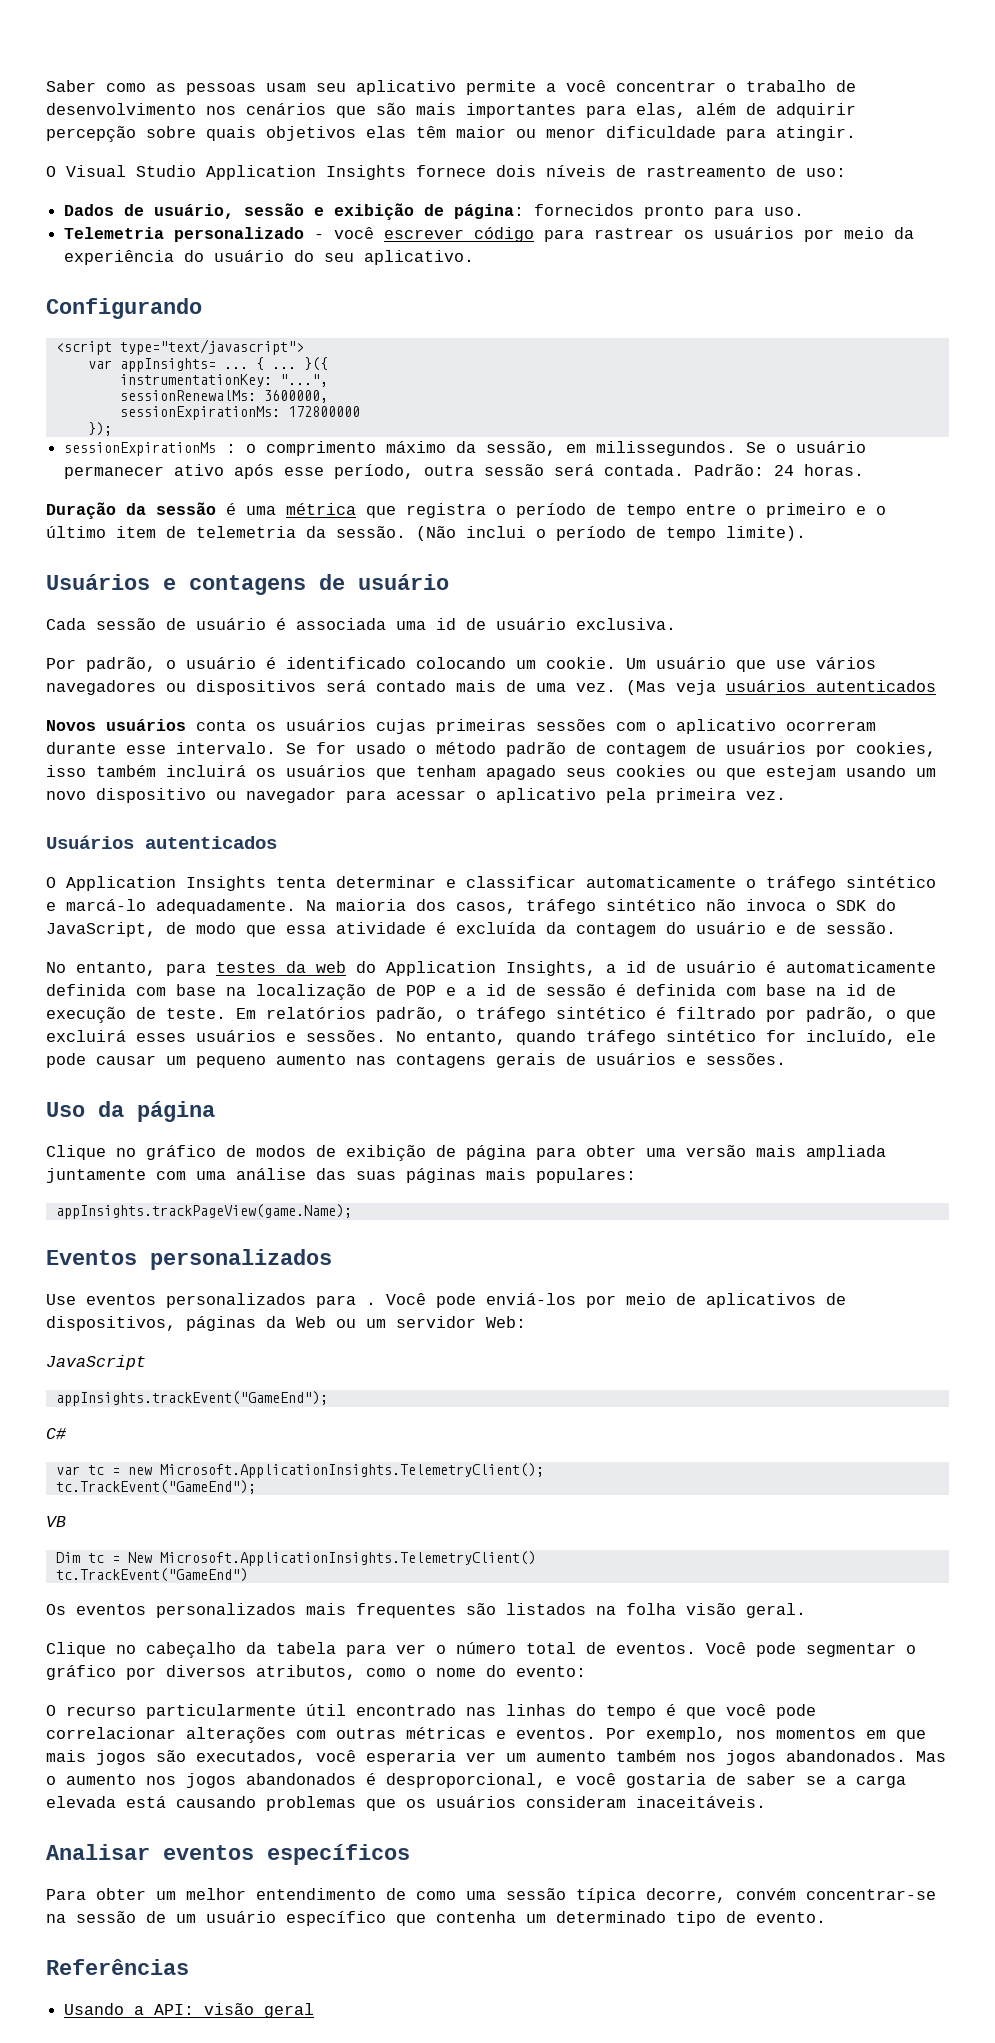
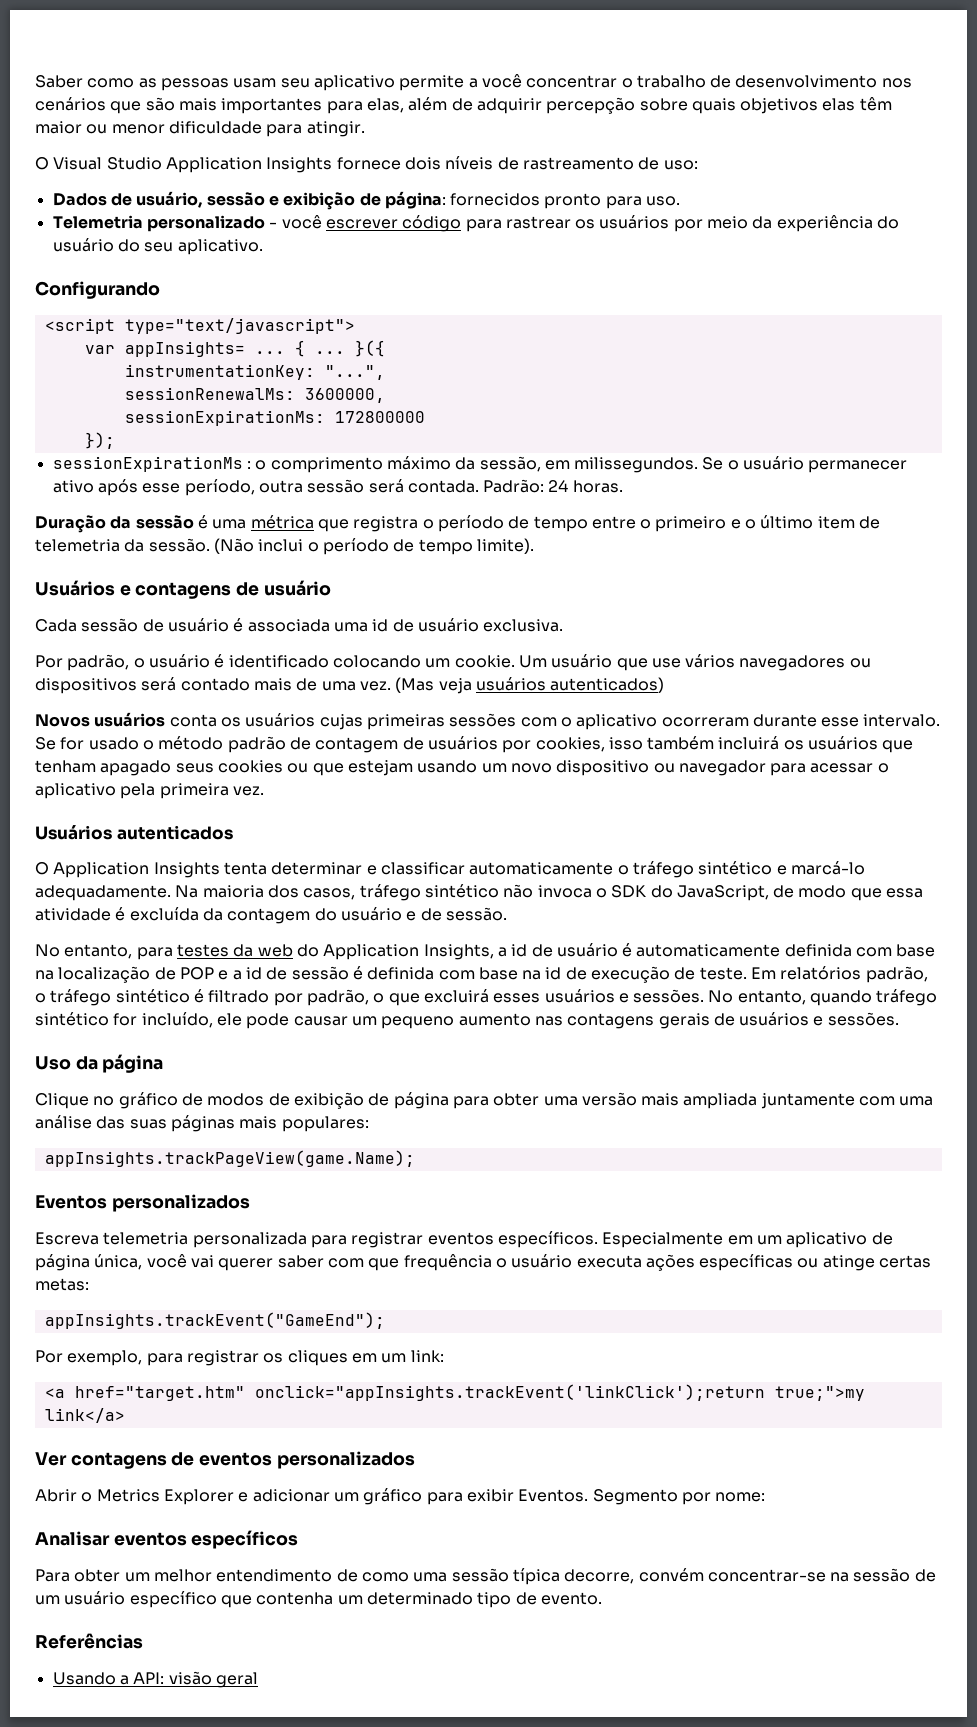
- (Mas veja usuários autenticados
+ (Mas veja usuários autenticados)
- Use eventos personalizados para . Você pode enviá-los por meio de aplicativos de dispositivos, páginas da Web ou um servidor Web:
- JavaScript
+ Escreva telemetria personalizada para registrar eventos específicos. Especialmente em um aplicativo de página única, você vai querer saber com que frequência o usuário executa ações específicas ou atinge certas metas:
  appInsights.trackEvent("GameEnd");
- C#
- var tc = new Microsoft.ApplicationInsights.TelemetryClient();
- tc.TrackEvent("GameEnd");
- VB
- Dim tc = New Microsoft.ApplicationInsights.TelemetryClient()
- tc.TrackEvent("GameEnd")
- Os eventos personalizados mais frequentes são listados na folha visão geral.
- Clique no cabeçalho da tabela para ver o número total de eventos. Você pode segmentar o gráfico por diversos atributos, como o nome do evento:
- O recurso particularmente útil encontrado nas linhas do tempo é que você pode correlacionar alterações com outras métricas e eventos. Por exemplo, nos momentos em que mais jogos são executados, você esperaria ver um aumento também nos jogos abandonados. Mas o aumento nos jogos abandonados é desproporcional, e você gostaria de saber se a carga elevada está causando problemas que os usuários consideram inaceitáveis.
+ Por exemplo, para registrar os cliques em um link:
+ <a href="target.htm" onclick="appInsights.trackEvent('linkClick');return true;">my link</a>
+ Ver contagens de eventos personalizados
+ Abrir o Metrics Explorer e adicionar um gráfico para exibir Eventos. Segmento por nome:

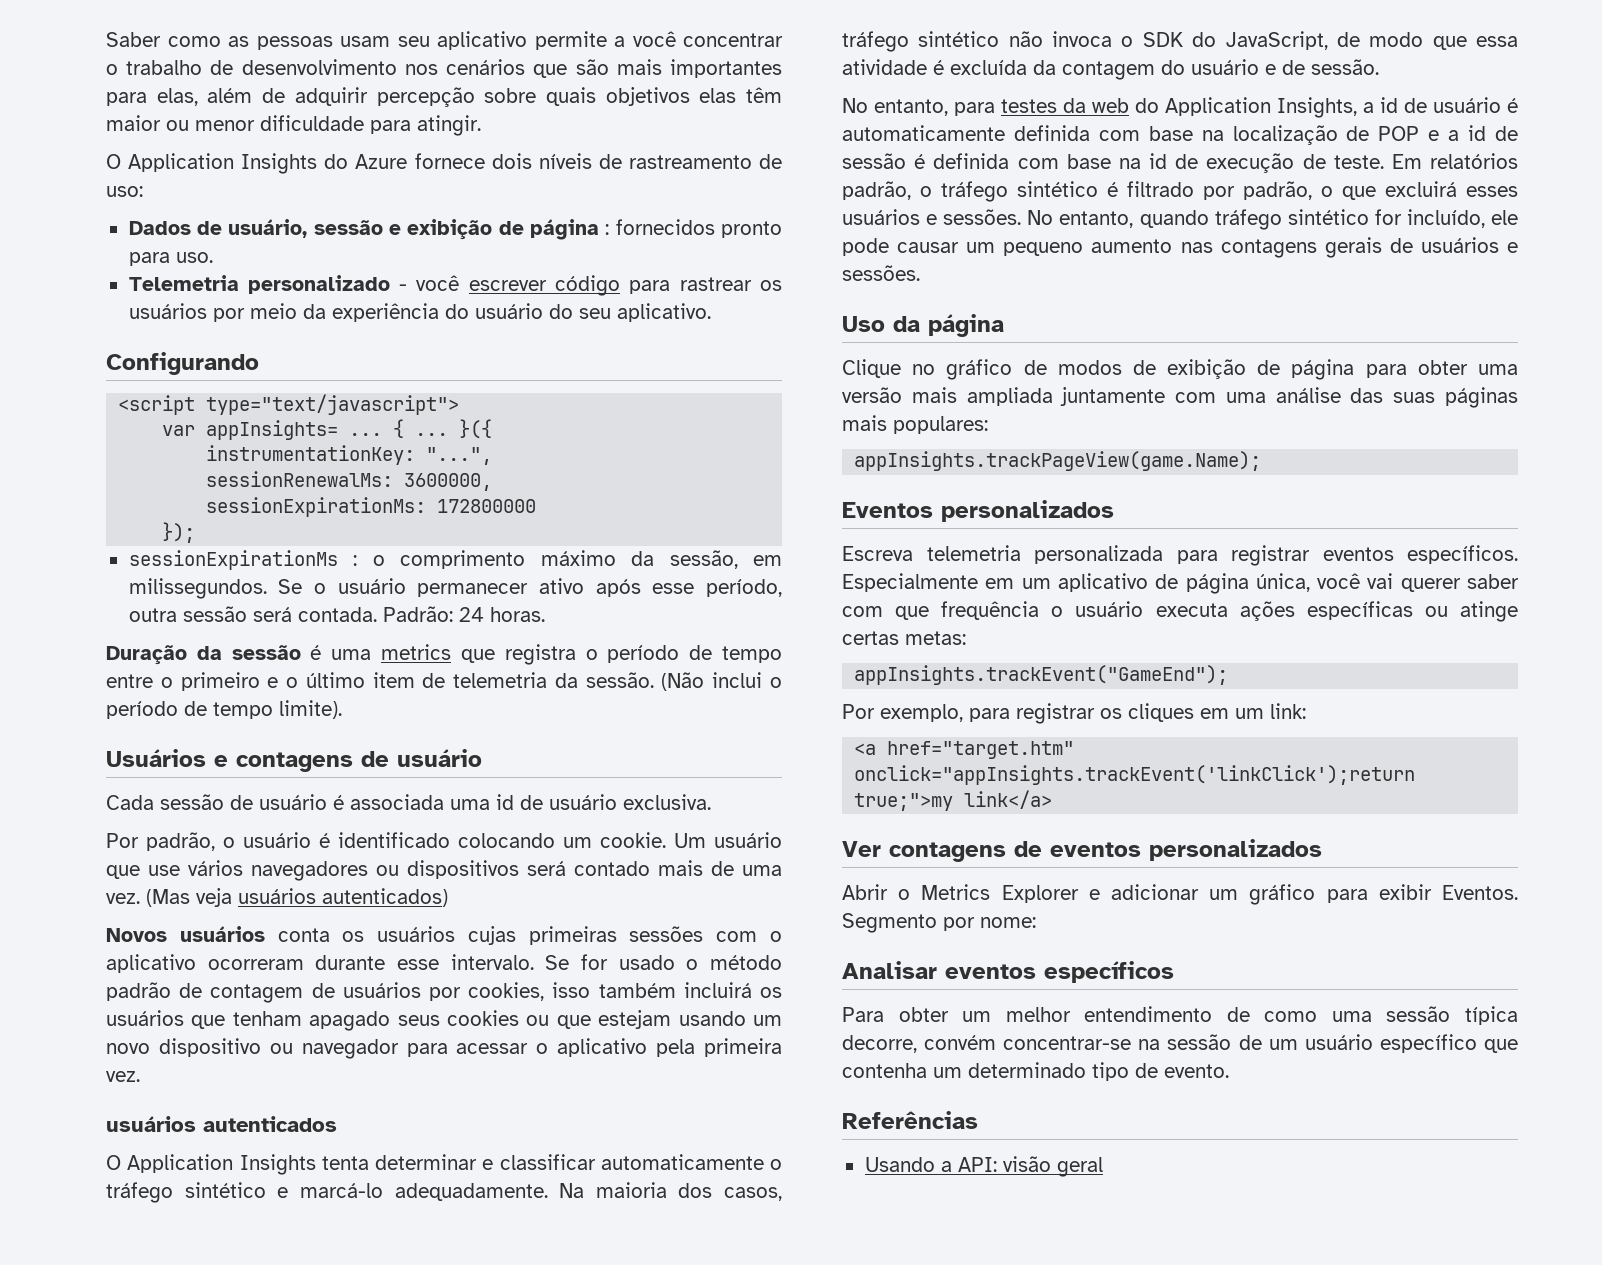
- O Visual Studio Application Insights fornece dois níveis de rastreamento de uso:
+ O Application Insights do Azure fornece dois níveis de rastreamento de uso:
- Dados de usuário, sessão e exibição de página: fornecidos pronto para uso.
+ Dados de usuário, sessão e exibição de página : fornecidos pronto para uso.
- Duração da sessão é uma métrica que registra o período de tempo entre o primeiro e o último item de telemetria da sessão.
+ Duração da sessão é uma metrics que registra o período de tempo entre o primeiro e o último item de telemetria da sessão.
- Usuários autenticados
+ usuários autenticados

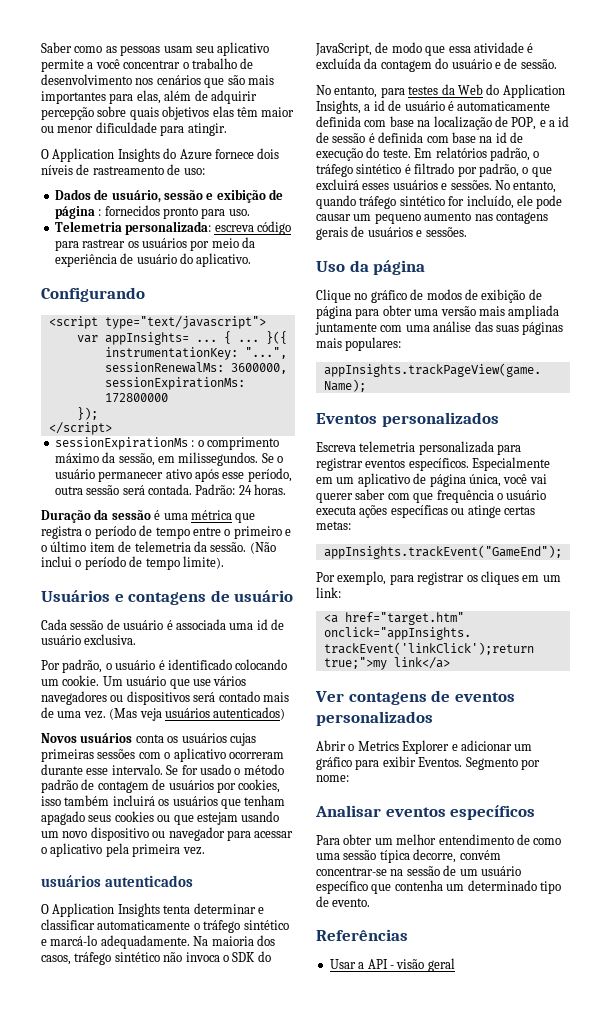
- Telemetria personalizado - você escrever código para rastrear os usuários por meio da experiência do usuário do seu aplicativo.
+ Telemetria personalizada: escreva código para rastrear os usuários por meio da experiência de usuário do aplicativo.
+ </script>
- Duração da sessão é uma metrics que registra o período de tempo entre o primeiro e o último item de telemetria da sessão.
+ Duração da sessão é uma métrica que registra o período de tempo entre o primeiro e o último item de telemetria da sessão.
- No entanto, para testes da web do Application Insights, a id de usuário é automaticamente definida com base na localização de POP e a id de sessão é definida com base na id de execução de teste.
+ No entanto, para testes da Web do Application Insights, a id de usuário é automaticamente definida com base na localização de POP, e a id de sessão é definida com base na id de execução do teste.
- Usando a API: visão geral
+ Usar a API - visão geral

